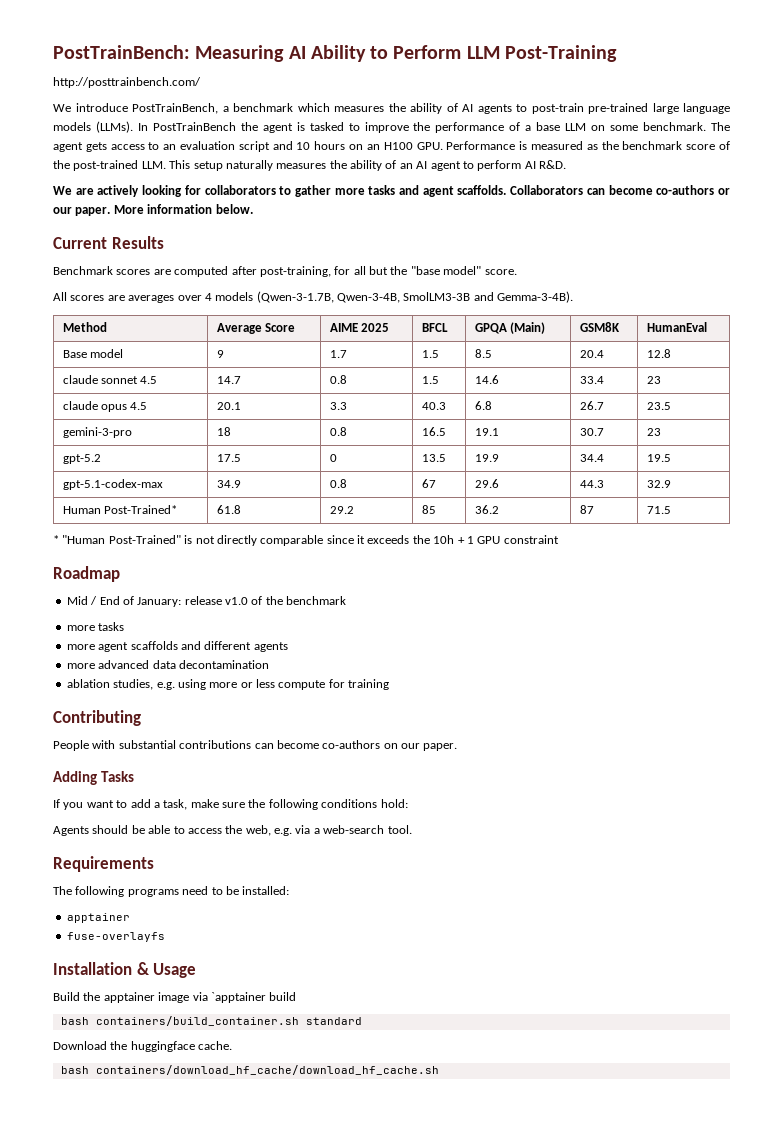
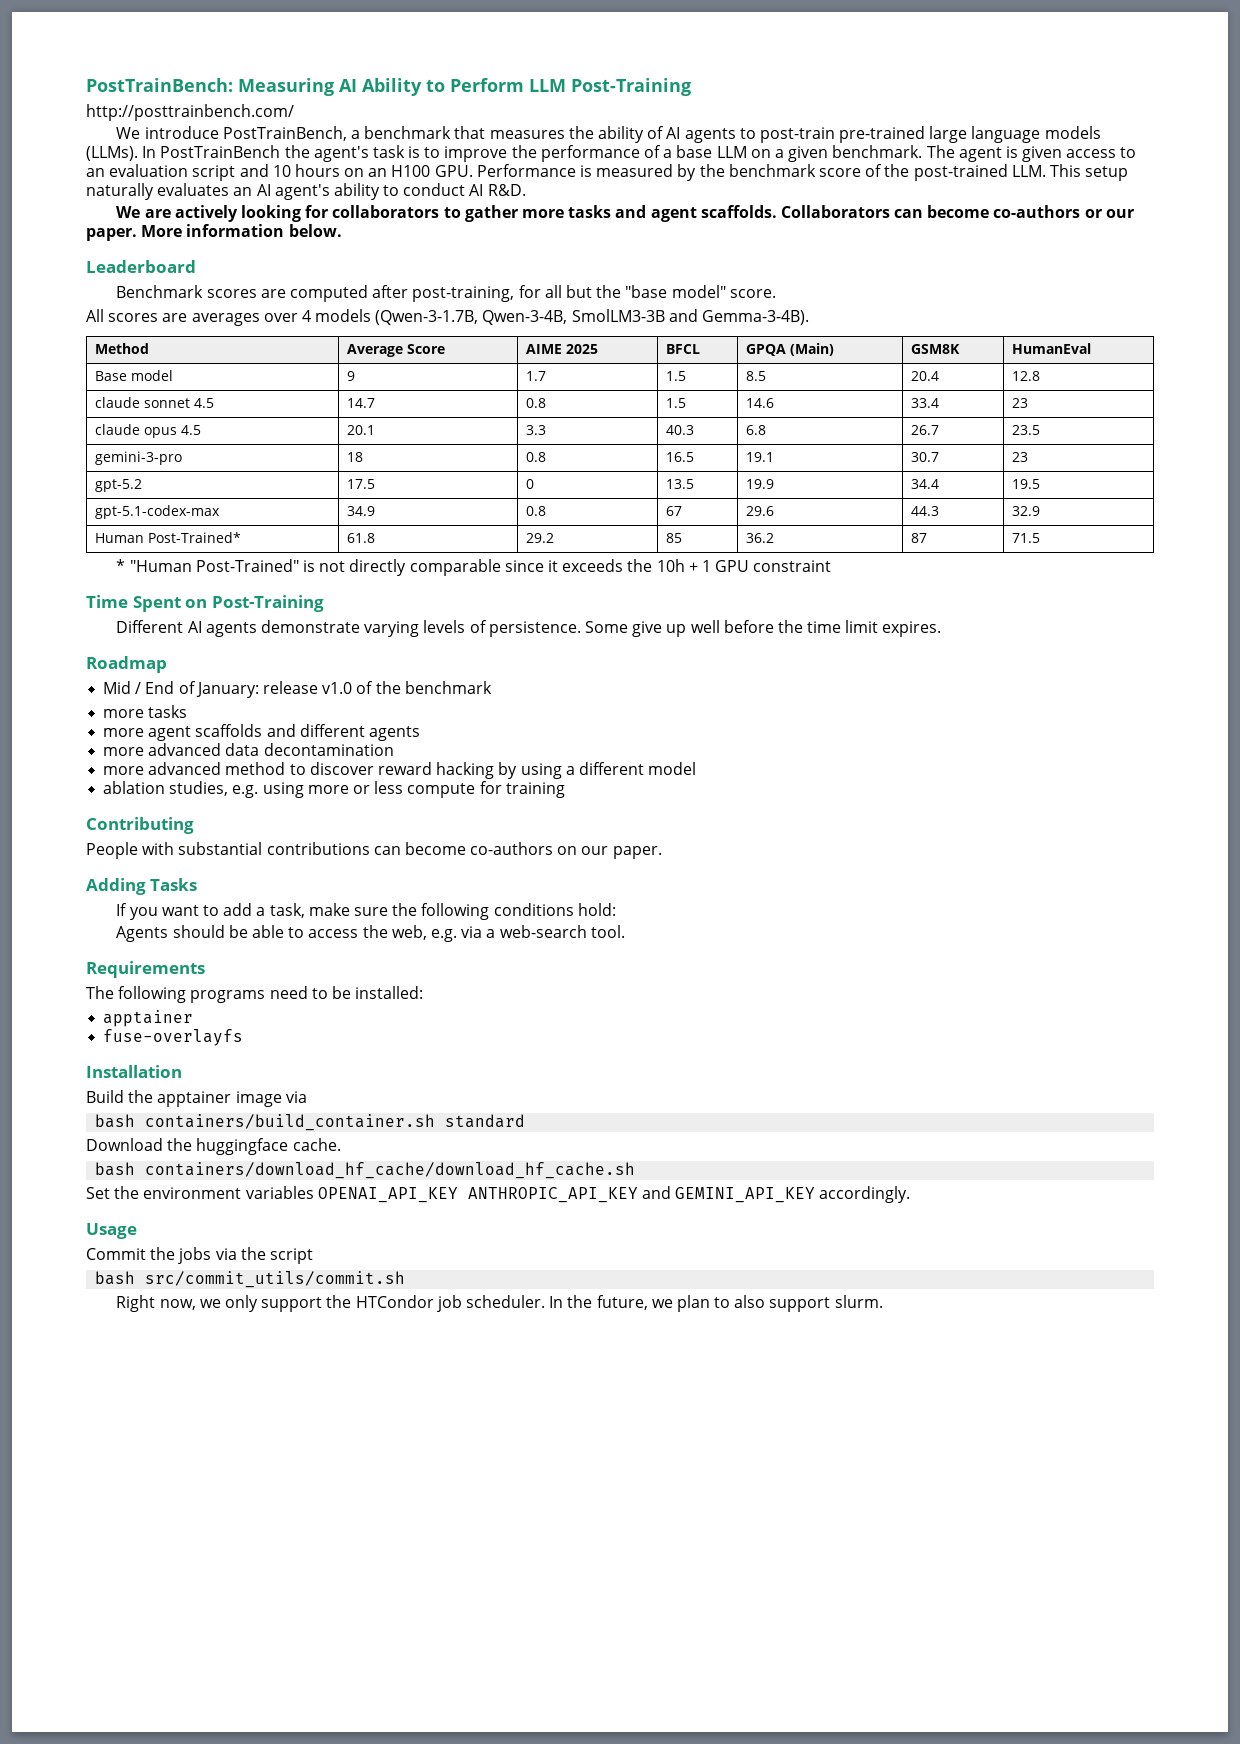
- We introduce PostTrainBench, a benchmark which measures the ability of AI agents to post-train pre-trained large language models (LLMs).
+ We introduce PostTrainBench, a benchmark that measures the ability of AI agents to post-train pre-trained large language models (LLMs).
- In PostTrainBench the agent is tasked to improve the performance of a base LLM on some benchmark.
+ In PostTrainBench the agent's task is to improve the performance of a base LLM on a given benchmark.
- The agent gets access to an evaluation script and 10 hours on an H100 GPU. Performance is measured as the benchmark score of the post-trained LLM. This setup naturally measures the ability of an AI agent to perform AI R&D.
+ The agent is given access to an evaluation script and 10 hours on an H100 GPU. Performance is measured by the benchmark score of the post-trained LLM. This setup naturally evaluates an AI agent's ability to conduct AI R&D.
- Current Results
+ Leaderboard
+ Time Spent on Post-Training
+ Different AI agents demonstrate varying levels of persistence. Some give up well before the time limit expires.
+ more advanced method to discover reward hacking by using a different model
- Installation & Usage
+ Installation
- Build the apptainer image via `apptainer build
+ Build the apptainer image via
+ Set the environment variables OPENAI_API_KEY ANTHROPIC_API_KEY and GEMINI_API_KEY accordingly.
+ Usage
+ Commit the jobs via the script
+ bash src/commit_utils/commit.sh
+ Right now, we only support the HTCondor job scheduler. In the future, we plan to also support slurm.

